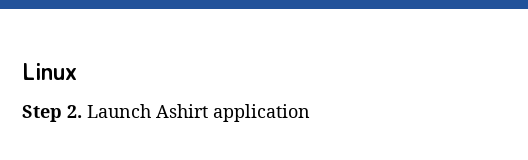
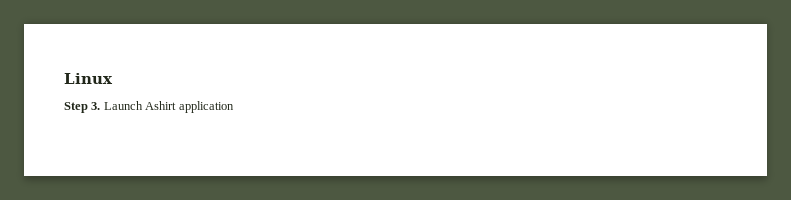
- Step 2. Launch Ashirt application
+ Step 3. Launch Ashirt application

